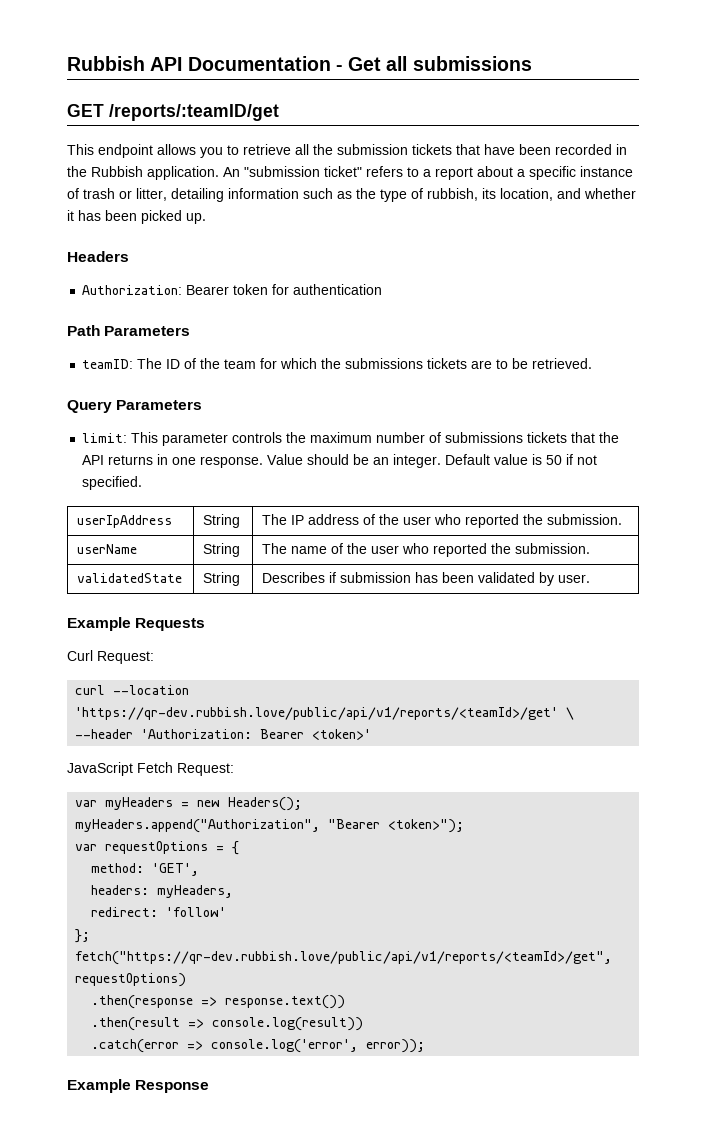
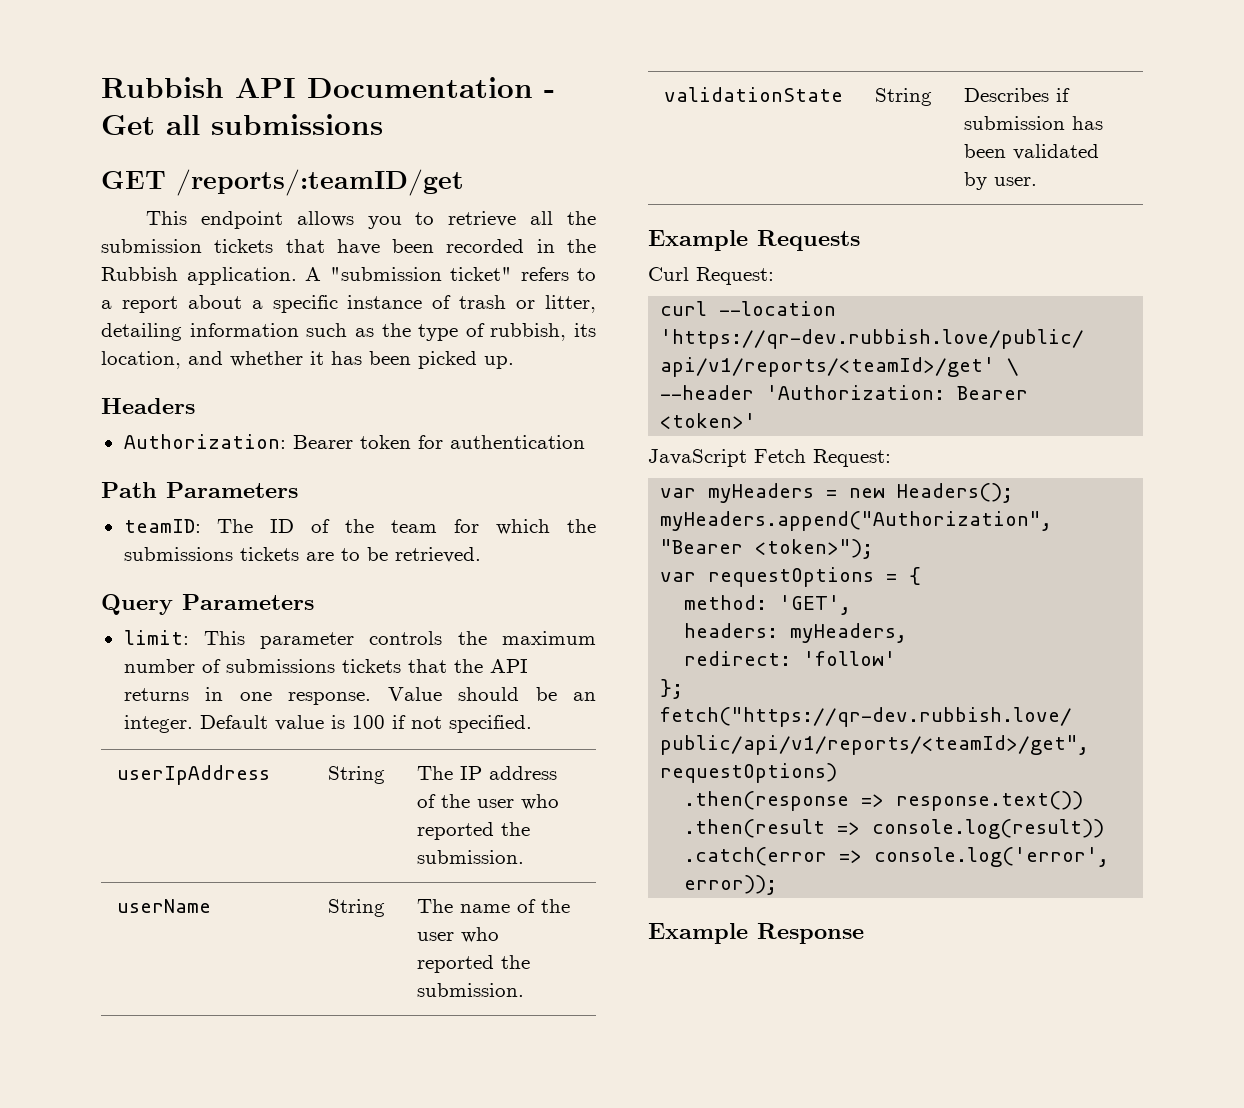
- An "submission ticket" refers to a report about a specific instance of trash or litter, detailing information such as the type of rubbish, its location, and whether it has been picked up.
+ A "submission ticket" refers to a report about a specific instance of trash or litter, detailing information such as the type of rubbish, its location, and whether it has been picked up.
- Default value is 50 if not specified.
+ Default value is 100 if not specified.
- validatedState | String | Describes if submission has been validated by user.
+ validationState | String | Describes if submission has been validated by user.

